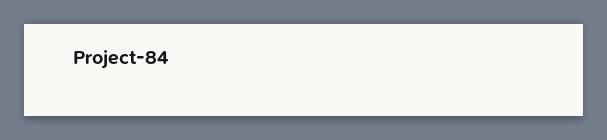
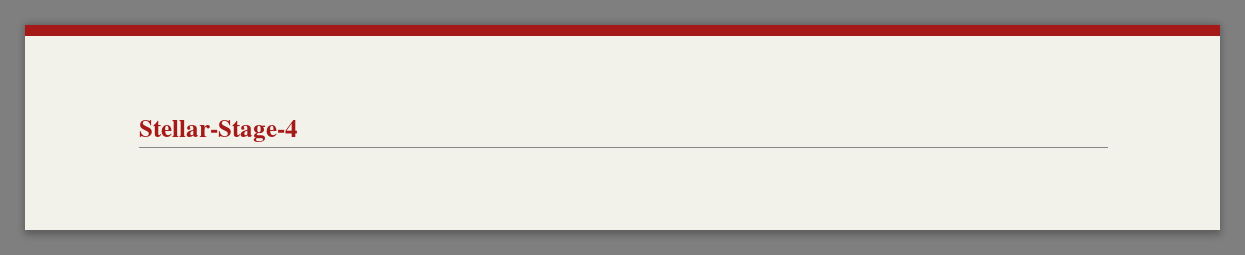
- Project-84
+ Stellar-Stage-4

